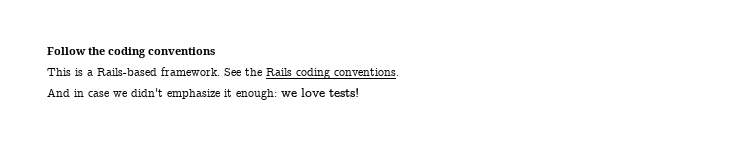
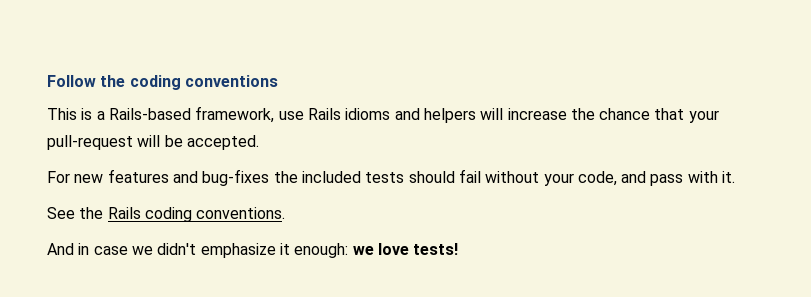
- This is a Rails-based framework. See the Rails coding conventions.
+ This is a Rails-based framework, use Rails idioms and helpers will increase the chance that your pull-request will be accepted.
+ For new features and bug-fixes the included tests should fail without your code, and pass with it.
+ See the Rails coding conventions.

